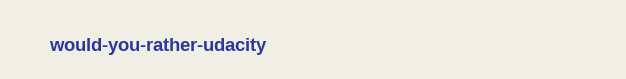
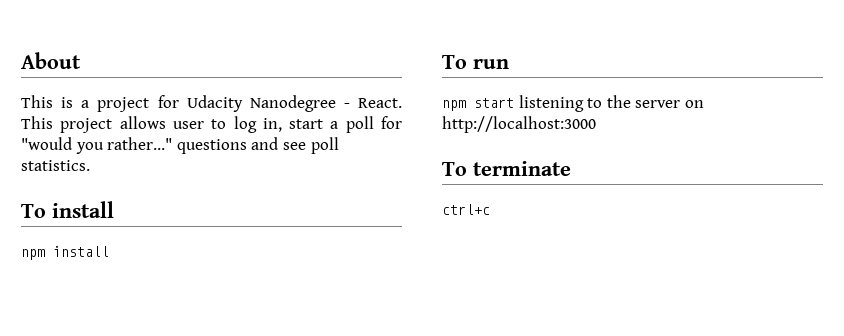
- would-you-rather-udacity
+ About
+ This is a project for Udacity Nanodegree - React. This project allows user to log in, start a poll for "would you rather..." questions and see poll statistics.
+ To install
+ npm install
+ To run
+ npm start listening to the server on http://localhost:3000
+ To terminate
+ ctrl+c

